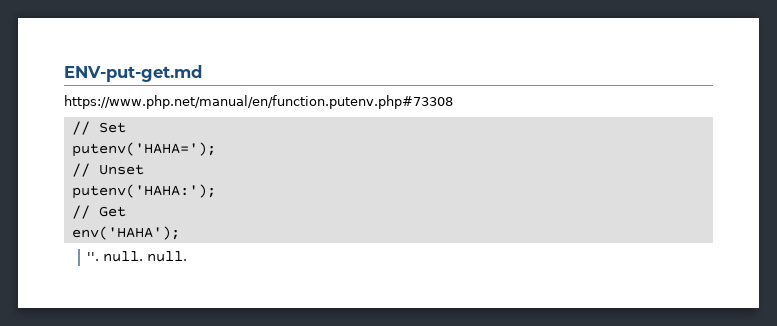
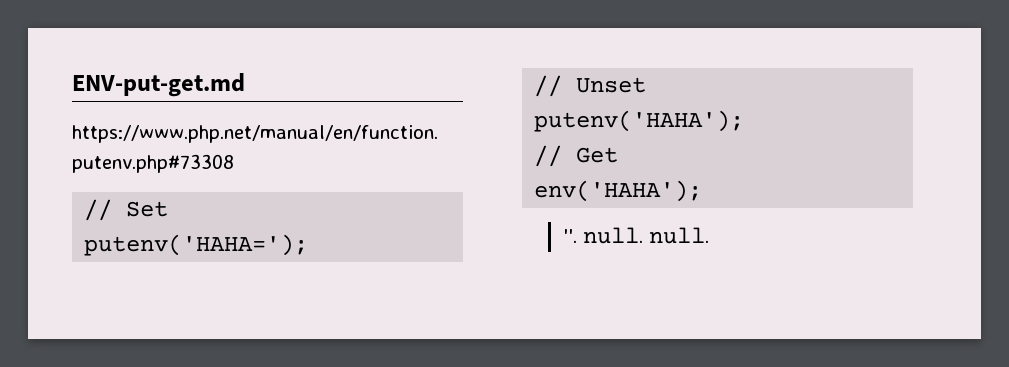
- putenv('HAHA:');
+ putenv('HAHA');

